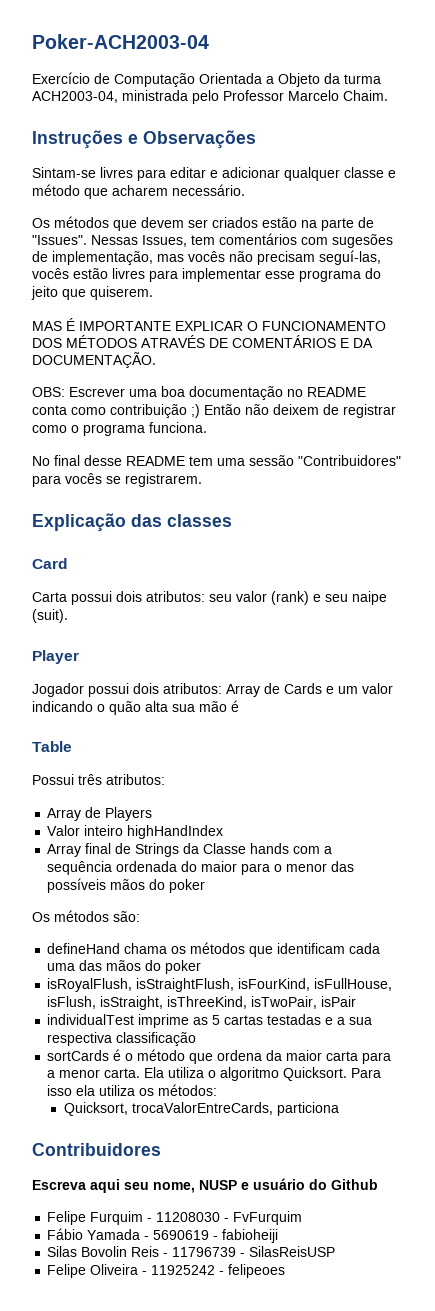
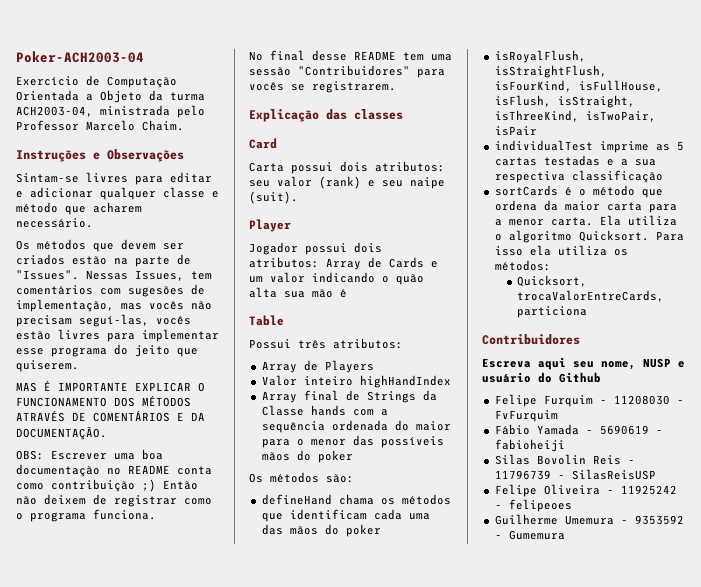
+ Guilherme Umemura - 9353592 - Gumemura

